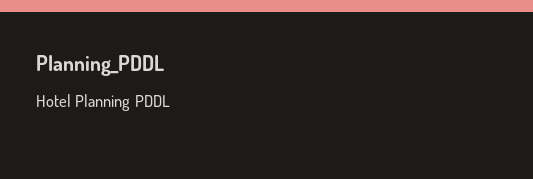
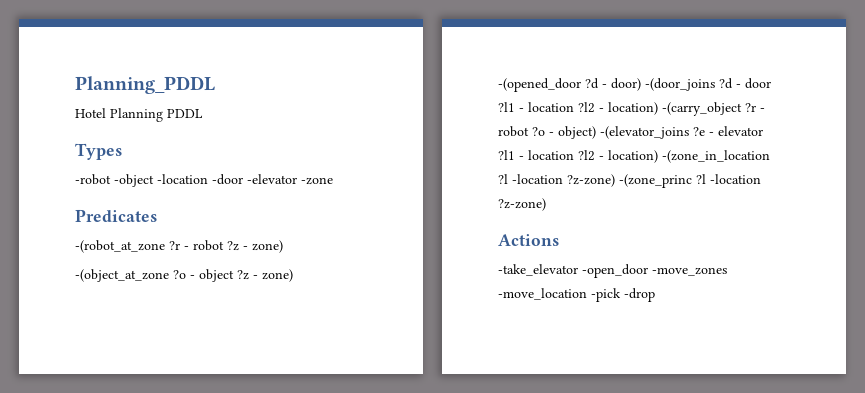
+ Types
+ -robot -object -location -door -elevator -zone
+ Predicates
+ -(robot_at_zone ?r - robot ?z - zone)
+ -(object_at_zone ?o - object ?z - zone) -(opened_door ?d - door) -(door_joins ?d - door ?l1 - location ?l2 - location) -(carry_object ?r - robot ?o - object) -(elevator_joins ?e - elevator ?l1 - location ?l2 - location) -(zone_in_location ?l -location ?z-zone) -(zone_princ ?l -location ?z-zone)
+ Actions
+ -take_elevator -open_door -move_zones -move_location -pick -drop

